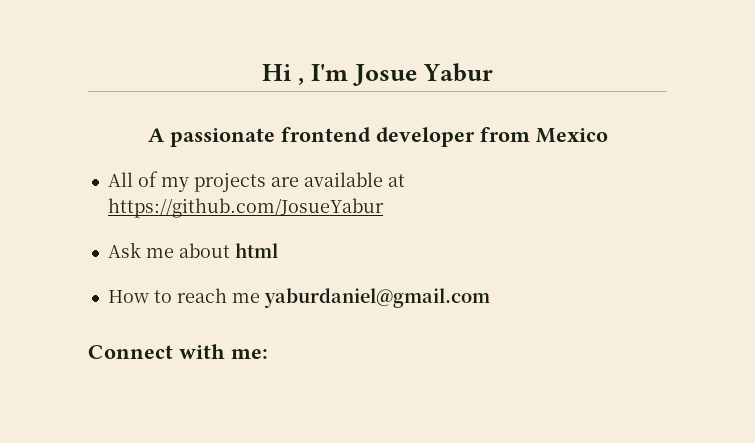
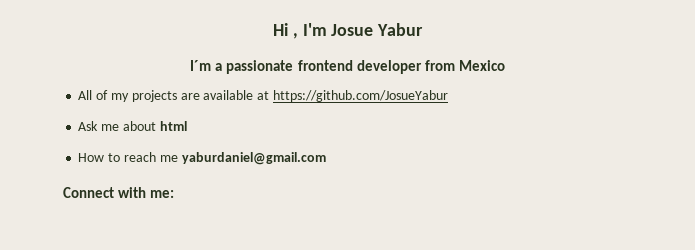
- A passionate frontend developer from Mexico
+ I´m a passionate frontend developer from Mexico

